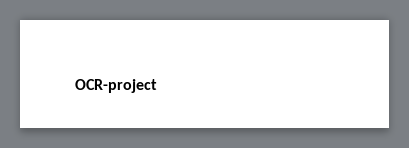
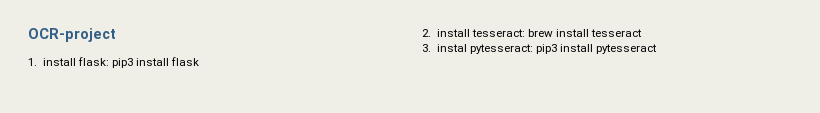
+ 1. install flask: pip3 install flask
+ 2. install tesseract: brew install tesseract
+ 3. instal pytesseract: pip3 install pytesseract

